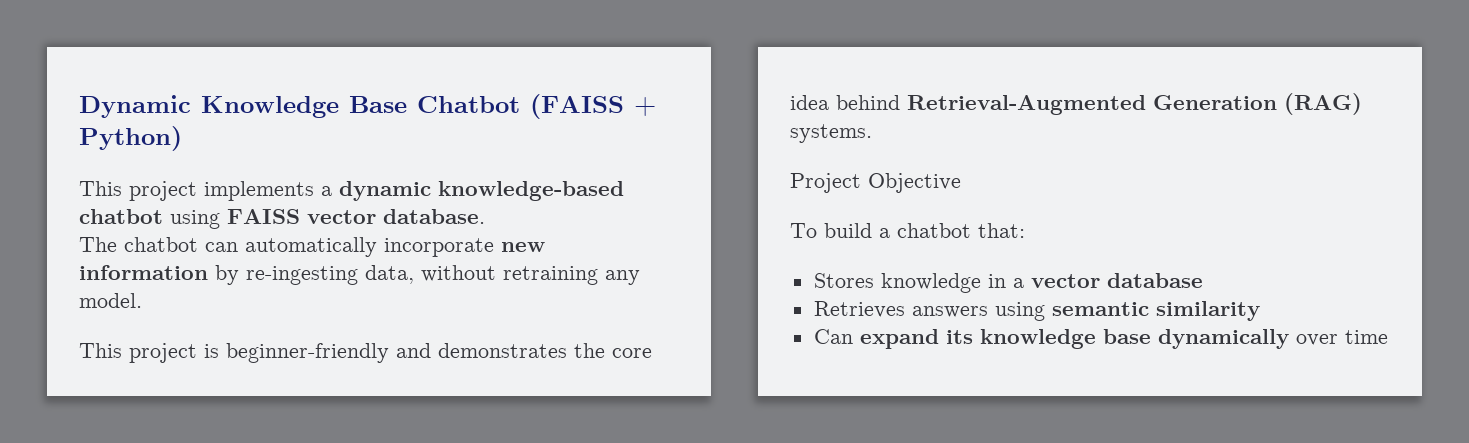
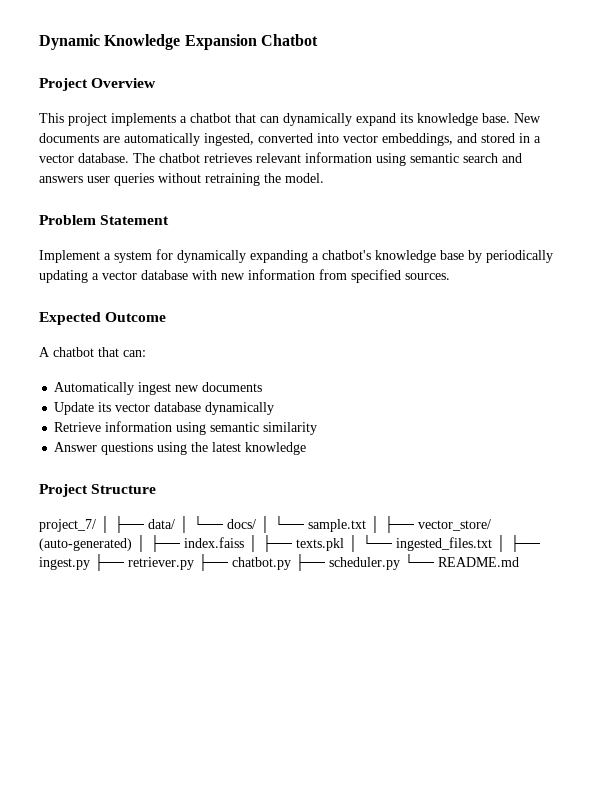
- Dynamic Knowledge Base Chatbot (FAISS + Python)
+ Dynamic Knowledge Expansion Chatbot
+ Project Overview
- This project implements a dynamic knowledge-based chatbot using FAISS vector database.
- The chatbot can automatically incorporate new information by re-ingesting data, without retraining any model.
- This project is beginner-friendly and demonstrates the core idea behind Retrieval-Augmented Generation (RAG) systems.
- Project Objective
- To build a chatbot that:
- Stores knowledge in a vector database
- Retrieves answers using semantic similarity
- Can expand its knowledge base dynamically over time
+ This project implements a chatbot that can dynamically expand its knowledge base. New documents are automatically ingested, converted into vector embeddings, and stored in a vector database. The chatbot retrieves relevant information using semantic search and answers user queries without retraining the model.
+ Problem Statement
+ Implement a system for dynamically expanding a chatbot's knowledge base by periodically updating a vector database with new information from specified sources.
+ Expected Outcome
+ A chatbot that can:
+ Automatically ingest new documents
+ Update its vector database dynamically
+ Retrieve information using semantic similarity
+ Answer questions using the latest knowledge
+ Project Structure
+ project_7/ │ ├── data/ │ └── docs/ │ └── sample.txt │ ├── vector_store/ (auto-generated) │ ├── index.faiss │ ├── texts.pkl │ └── ingested_files.txt │ ├── ingest.py ├── retriever.py ├── chatbot.py ├── scheduler.py └── README.md

